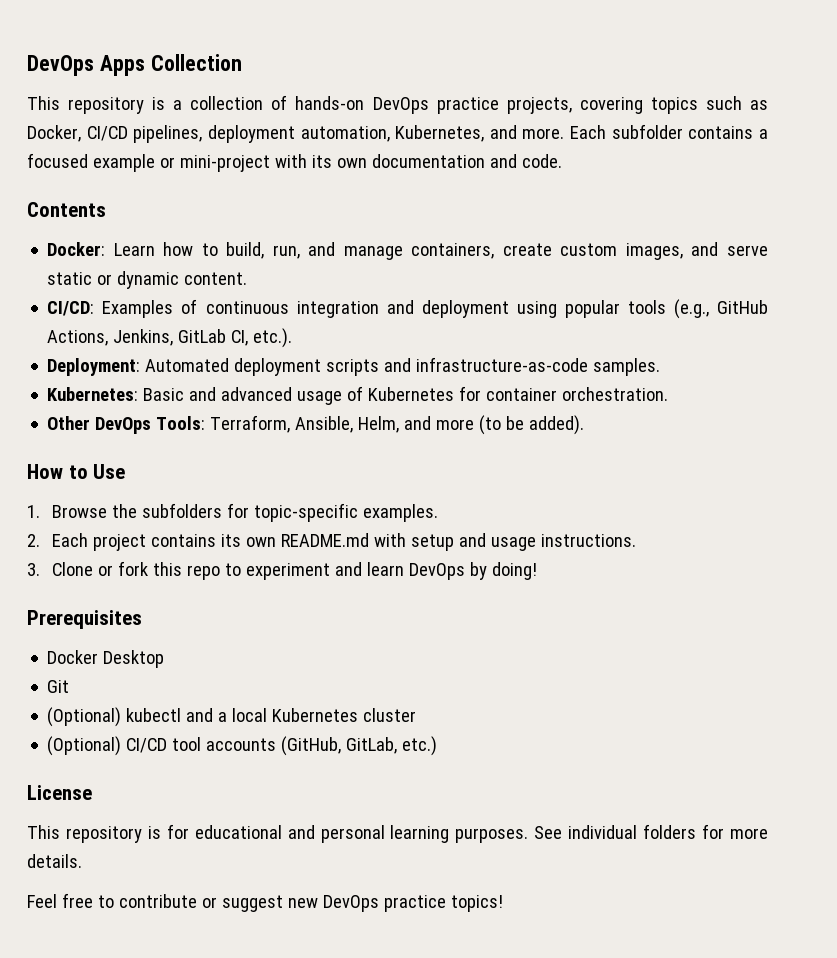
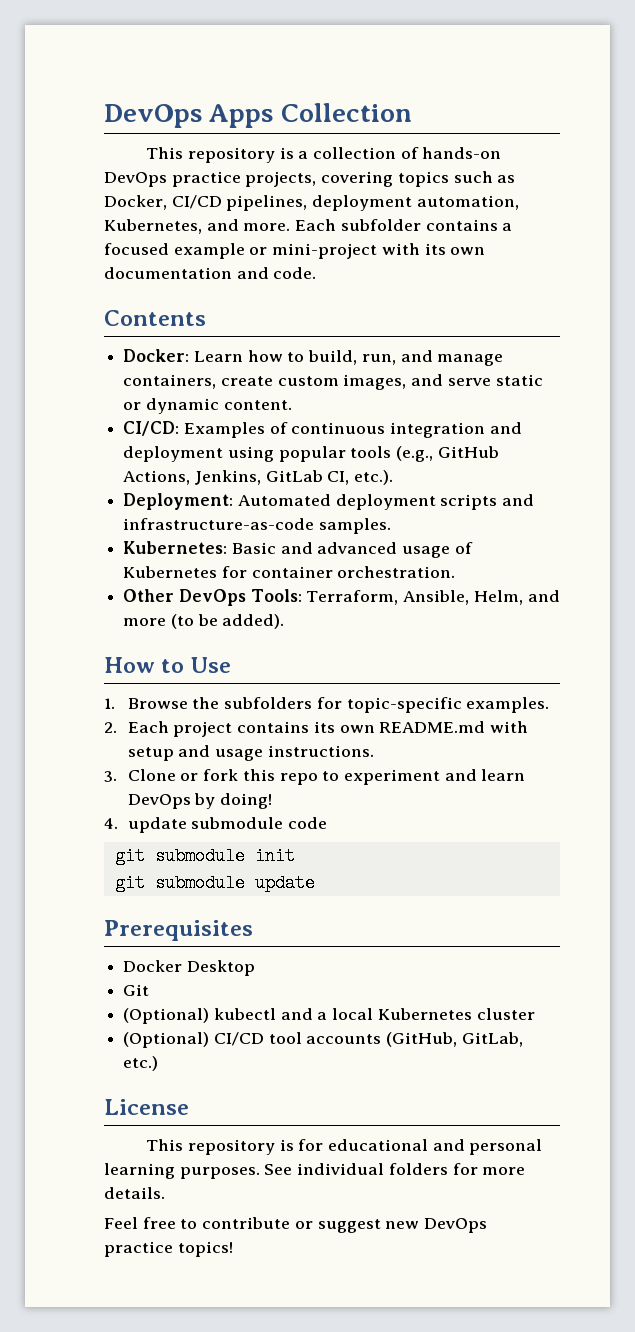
+ 4. update submodule code
+ git submodule init
+ git submodule update

